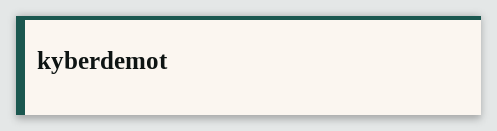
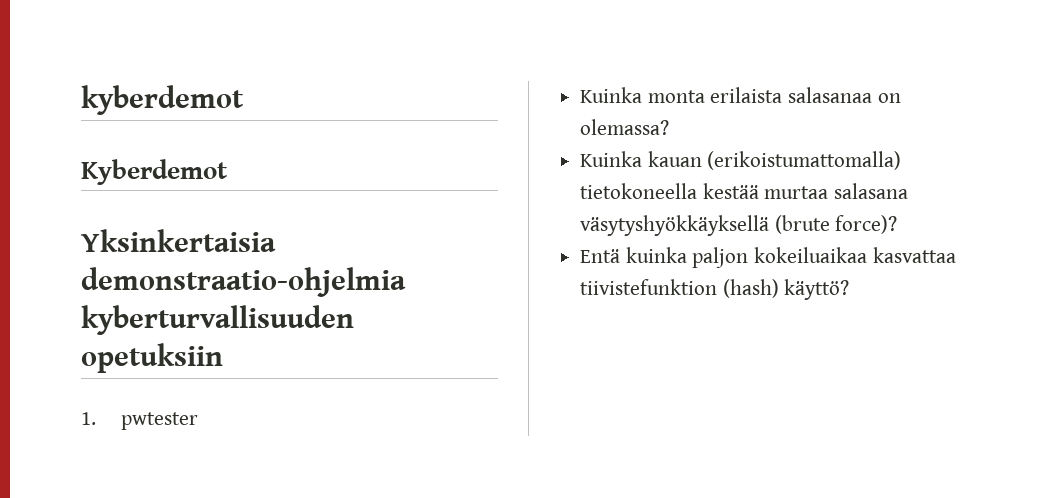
+ Kyberdemot
+ Yksinkertaisia demonstraatio-ohjelmia kyberturvallisuuden opetuksiin
+ 1. pwtester
+ Kuinka monta erilaista salasanaa on olemassa?
+ Kuinka kauan (erikoistumattomalla) tietokoneella kestää murtaa salasana väsytyshyökkäyksellä (brute force)?
+ Entä kuinka paljon kokeiluaikaa kasvattaa tiivistefunktion (hash) käyttö?

